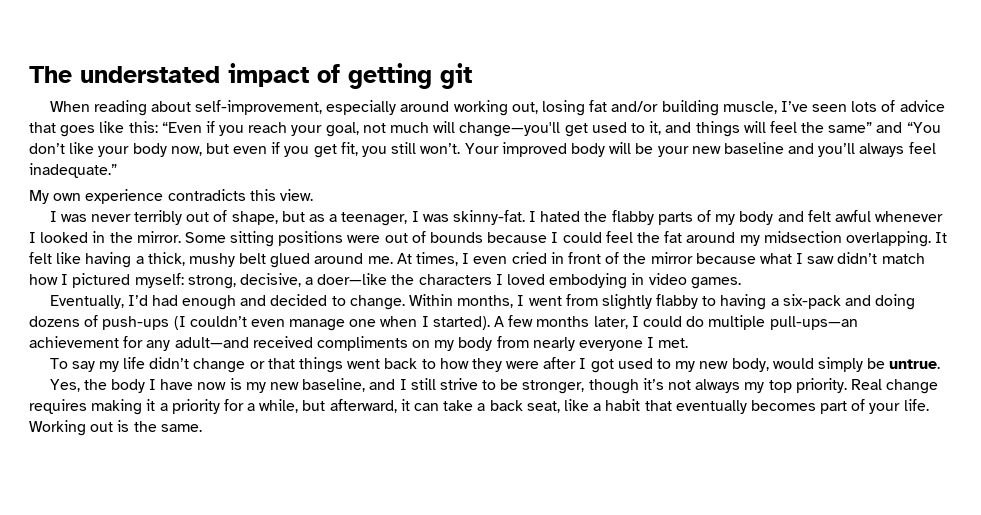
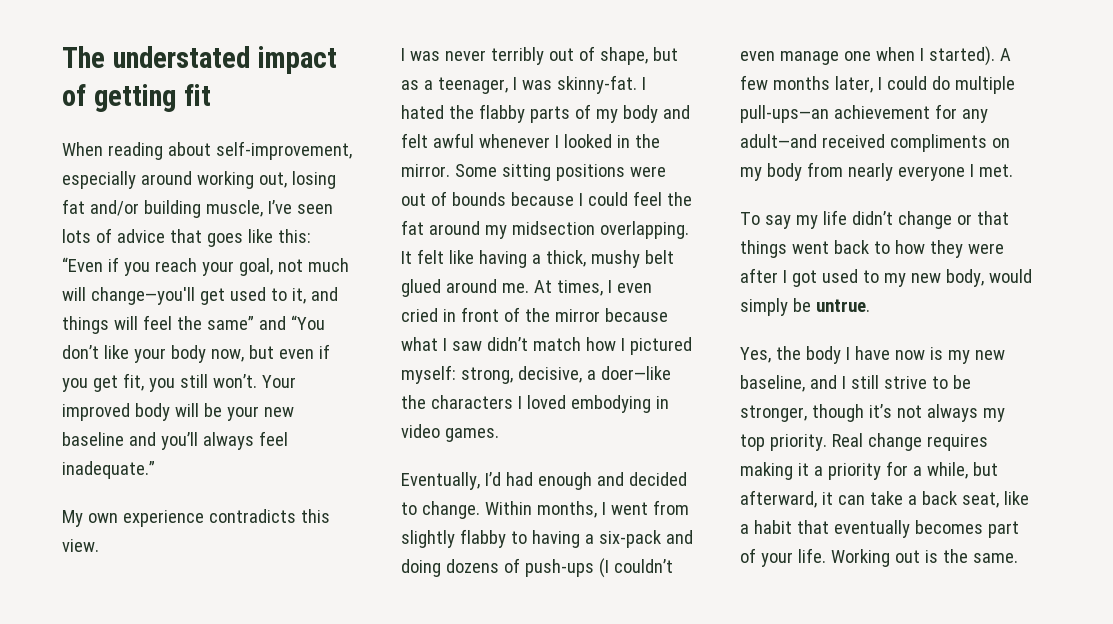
- The understated impact of getting git
+ The understated impact of getting fit

